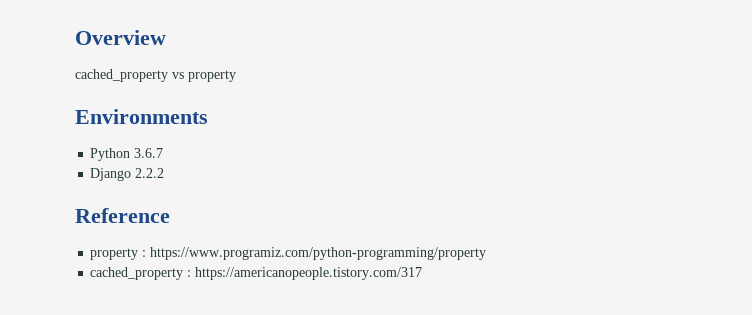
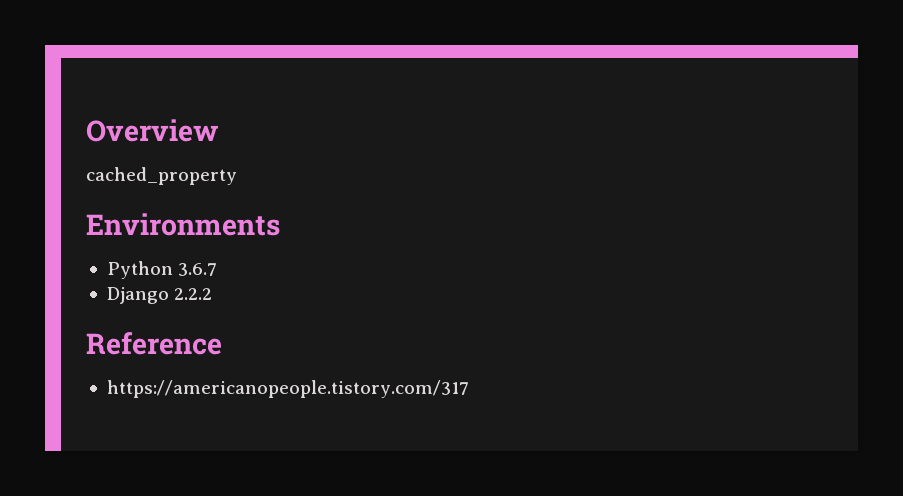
- cached_property vs property
+ cached_property
- property : https://www.programiz.com/python-programming/property
- cached_property : https://americanopeople.tistory.com/317
+ https://americanopeople.tistory.com/317

